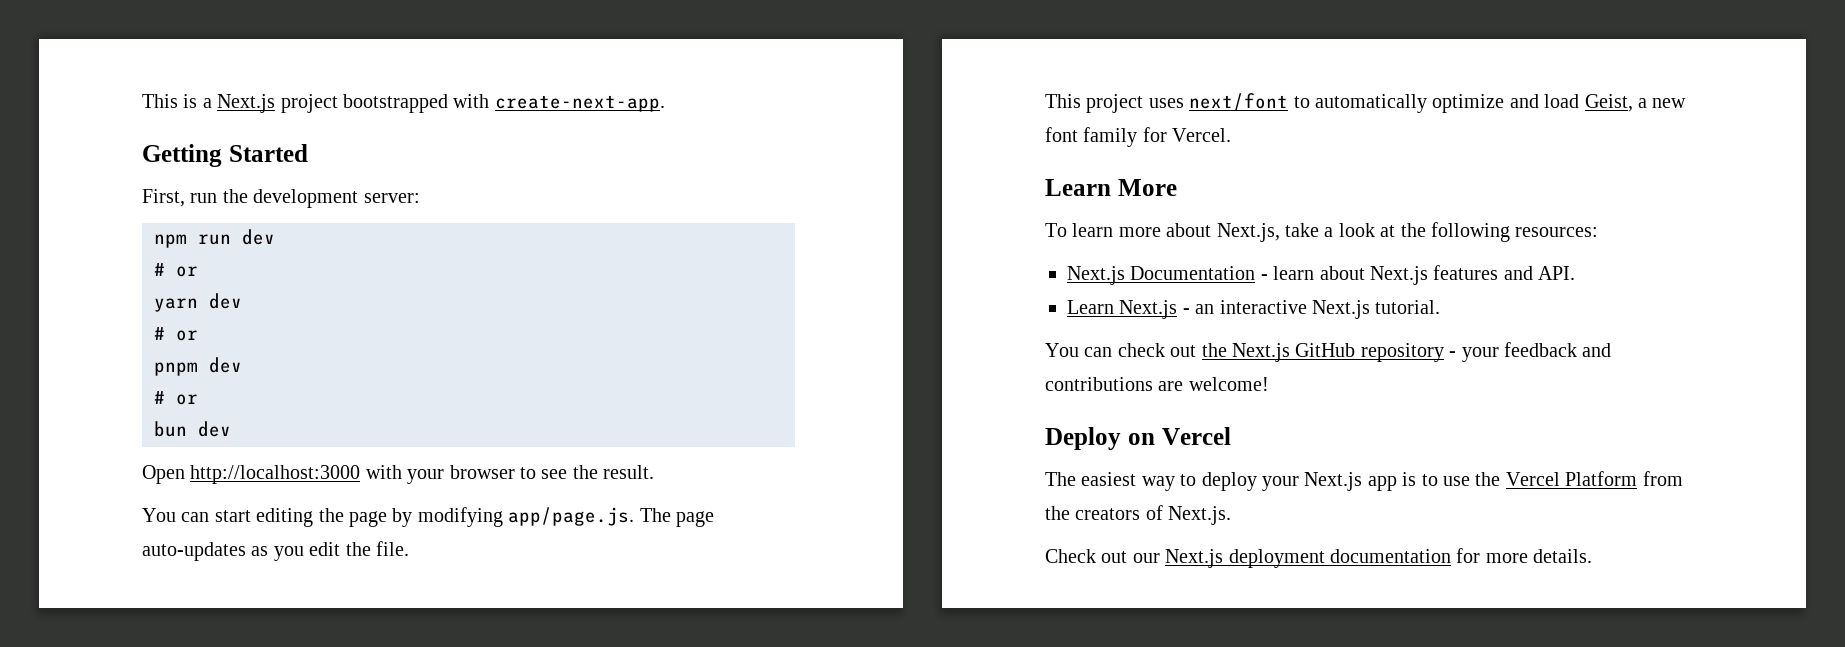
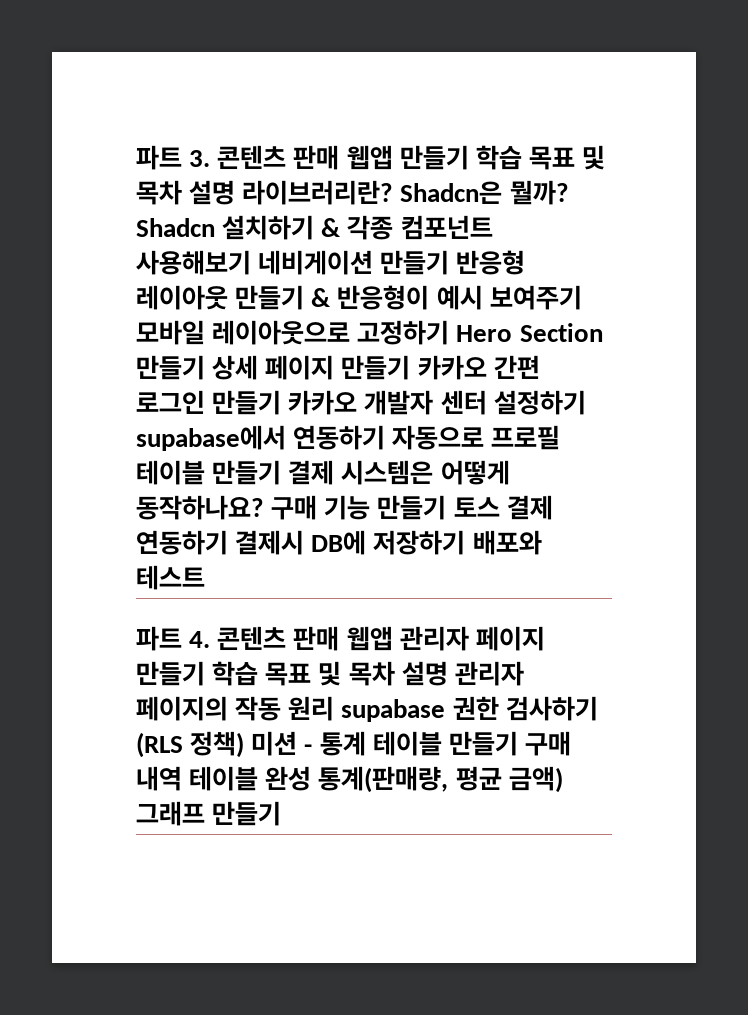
- This is a Next.js project bootstrapped with create-next-app.
- Getting Started
- First, run the development server:
- npm run dev
- # or
- yarn dev
- # or
- pnpm dev
- # or
- bun dev
- Open http://localhost:3000 with your browser to see the result.
- You can start editing the page by modifying app/page.js. The page auto-updates as you edit the file.
- This project uses next/font to automatically optimize and load Geist, a new font family for Vercel.
- Learn More
- To learn more about Next.js, take a look at the following resources:
- Next.js Documentation - learn about Next.js features and API.
- Learn Next.js - an interactive Next.js tutorial.
- You can check out the Next.js GitHub repository - your feedback and contributions are welcome!
- Deploy on Vercel
- The easiest way to deploy your Next.js app is to use the Vercel Platform from the creators of Next.js.
- Check out our Next.js deployment documentation for more details.
+ 파트 3. 콘텐츠 판매 웹앱 만들기 학습 목표 및 목차 설명 라이브러리란? Shadcn은 뭘까? Shadcn 설치하기 & 각종 컴포넌트 사용해보기 네비게이션 만들기 반응형 레이아웃 만들기 & 반응형이 예시 보여주기 모바일 레이아웃으로 고정하기 Hero Section 만들기 상세 페이지 만들기 카카오 간편 로그인 만들기 카카오 개발자 센터 설정하기 supabase에서 연동하기 자동으로 프로필 테이블 만들기 결제 시스템은 어떻게 동작하나요? 구매 기능 만들기 토스 결제 연동하기 결제시 DB에 저장하기 배포와 테스트
+ 파트 4. 콘텐츠 판매 웹앱 관리자 페이지 만들기 학습 목표 및 목차 설명 관리자 페이지의 작동 원리 supabase 권한 검사하기 (RLS 정책) 미션 - 통계 테이블 만들기 구매 내역 테이블 완성 통계(판매량, 평균 금액) 그래프 만들기

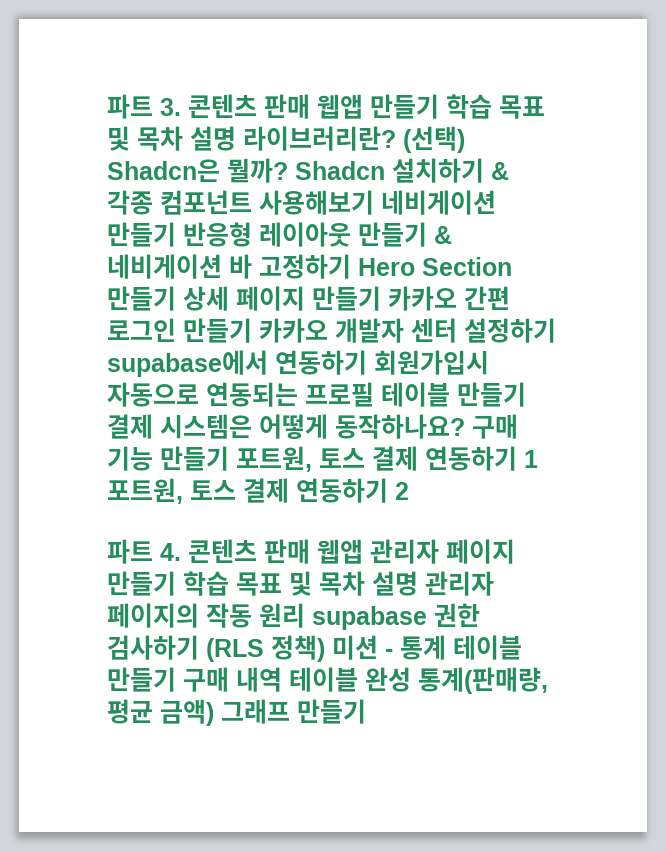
- Shadcn은 뭘까?
+ (선택) Shadcn은 뭘까?
- Shadcn 설치하기 & 각종 컴포넌트 사용해보기 네비게이션 만들기 반응형 레이아웃 만들기 & 반응형이 예시 보여주기 모바일 레이아웃으로 고정하기 Hero Section 만들기 상세 페이지 만들기 카카오 간편 로그인 만들기 카카오 개발자 센터 설정하기 supabase에서 연동하기 자동으로 프로필 테이블 만들기 결제 시스템은 어떻게 동작하나요?
+ Shadcn 설치하기 & 각종 컴포넌트 사용해보기 네비게이션 만들기 반응형 레이아웃 만들기 & 네비게이션 바 고정하기 Hero Section 만들기 상세 페이지 만들기 카카오 간편 로그인 만들기 카카오 개발자 센터 설정하기 supabase에서 연동하기 회원가입시 자동으로 연동되는 프로필 테이블 만들기 결제 시스템은 어떻게 동작하나요?
- 구매 기능 만들기 토스 결제 연동하기 결제시 DB에 저장하기 배포와 테스트
+ 구매 기능 만들기 포트원, 토스 결제 연동하기 1 포트원, 토스 결제 연동하기 2

